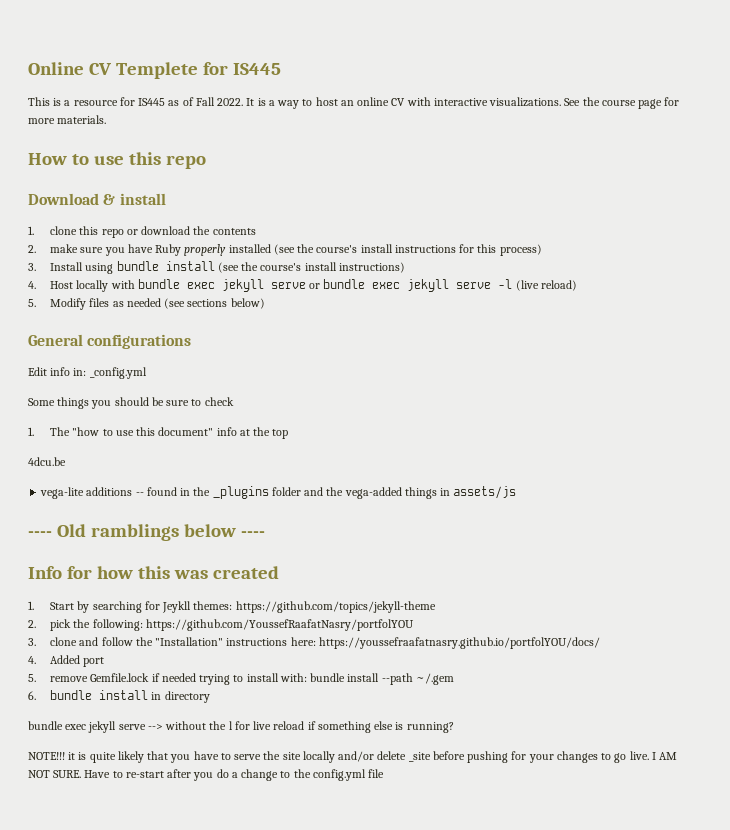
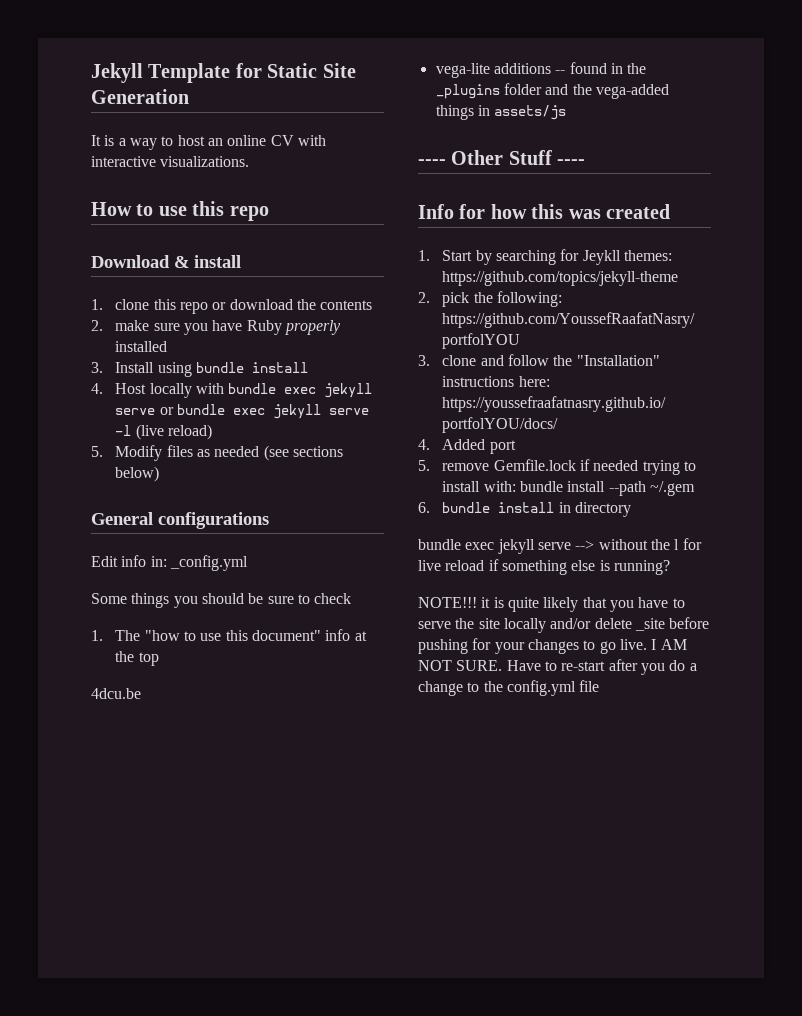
- Online CV Templete for IS445
- This is a resource for IS445 as of Fall 2022. It is a way to host an online CV with interactive visualizations. See the course page for more materials.
+ Jekyll Template for Static Site Generation
+ It is a way to host an online CV with interactive visualizations.
- 2. make sure you have Ruby properly installed (see the course's install instructions for this process)
+ 2. make sure you have Ruby properly installed
- 3. Install using bundle install (see the course's install instructions)
+ 3. Install using bundle install
- ---- Old ramblings below ----
+ ---- Other Stuff ----

